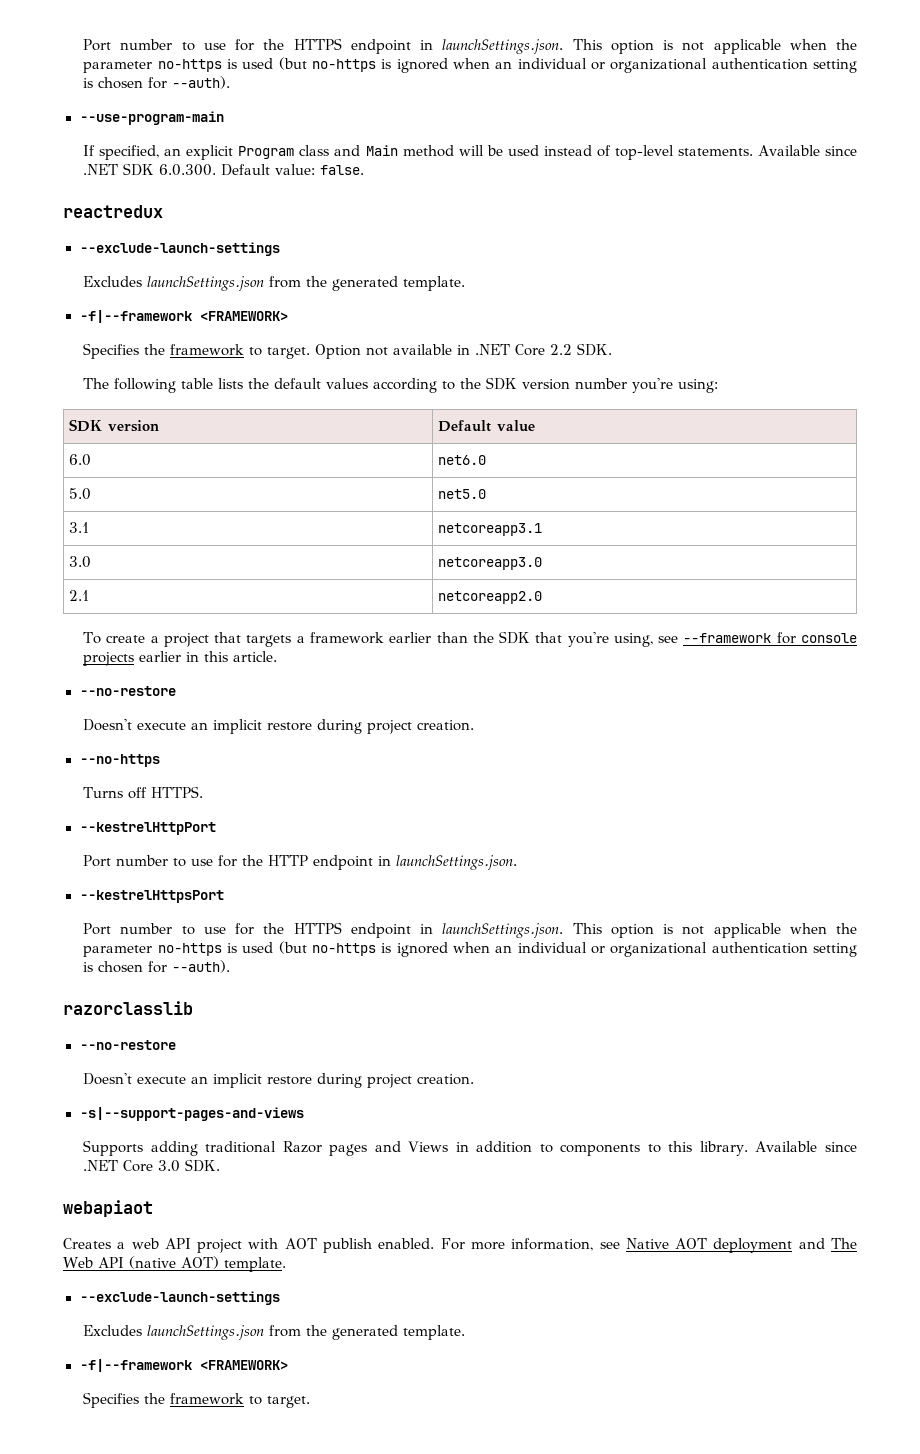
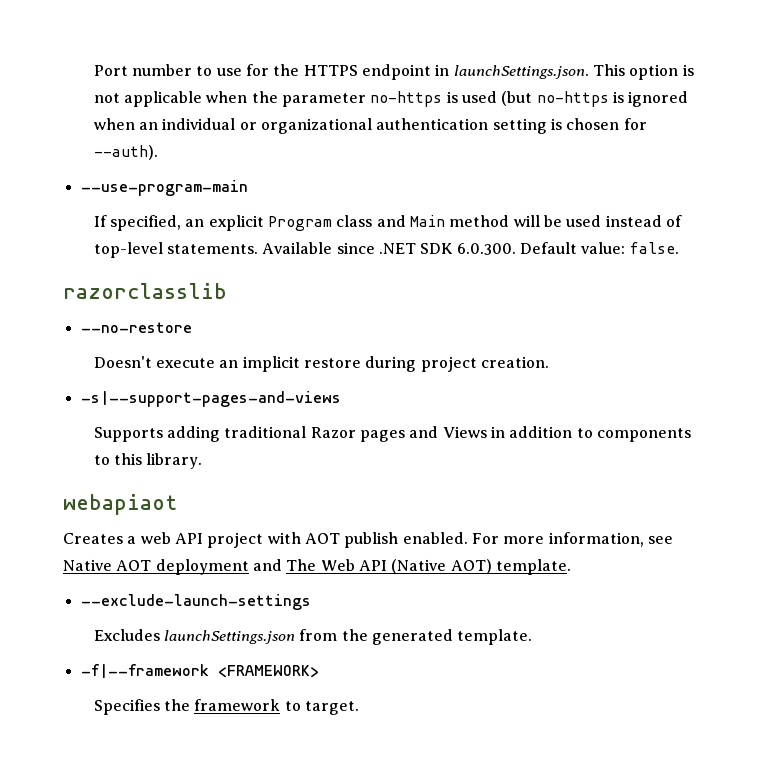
- reactredux
- --exclude-launch-settings
- Excludes launchSettings.json from the generated template.
- -f|--framework <FRAMEWORK>
- Specifies the framework to target. Option not available in .NET Core 2.2 SDK.
- The following table lists the default values according to the SDK version number you're using:
- SDK version | Default value
- 6.0 | net6.0
- 5.0 | net5.0
- 3.1 | netcoreapp3.1
- 3.0 | netcoreapp3.0
- 2.1 | netcoreapp2.0
- To create a project that targets a framework earlier than the SDK that you're using, see --framework for console projects earlier in this article.
- --no-restore
- Doesn't execute an implicit restore during project creation.
- --no-https
- Turns off HTTPS.
- --kestrelHttpPort
- Port number to use for the HTTP endpoint in launchSettings.json.
- --kestrelHttpsPort
- Port number to use for the HTTPS endpoint in launchSettings.json. This option is not applicable when the parameter no-https is used (but no-https is ignored when an individual or organizational authentication setting is chosen for --auth).
- Available since .NET Core 3.0 SDK.
- For more information, see Native AOT deployment and The Web API (native AOT) template.
+ For more information, see Native AOT deployment and The Web API (Native AOT) template.

